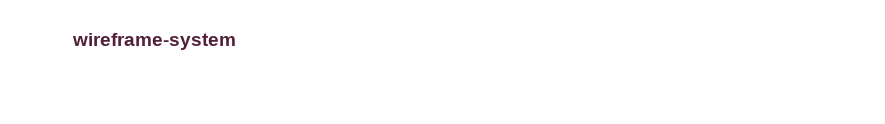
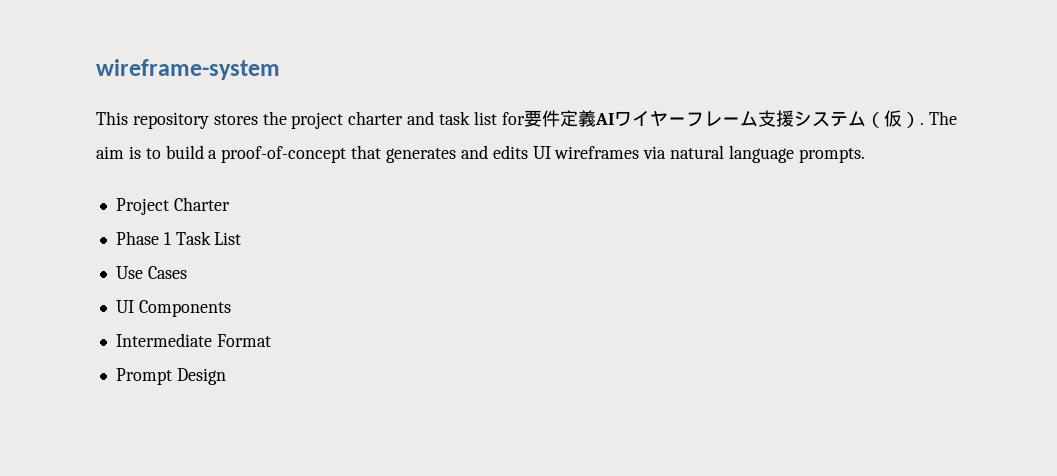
+ This repository stores the project charter and task list for要件定義AIワイヤーフレーム支援システム（仮）. The aim is to build a proof-of-concept that generates and edits UI wireframes via natural language prompts.
+ Project Charter
+ Phase 1 Task List
+ Use Cases
+ UI Components
+ Intermediate Format
+ Prompt Design

